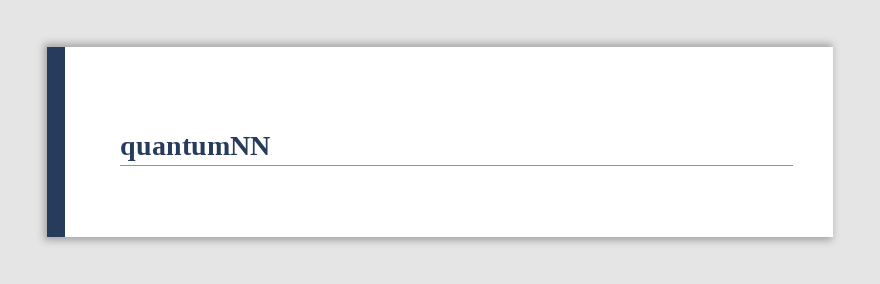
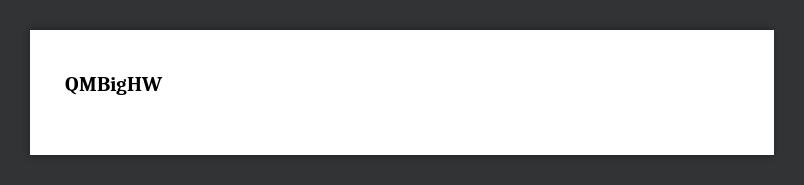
- quantumNN
+ QMBigHW

